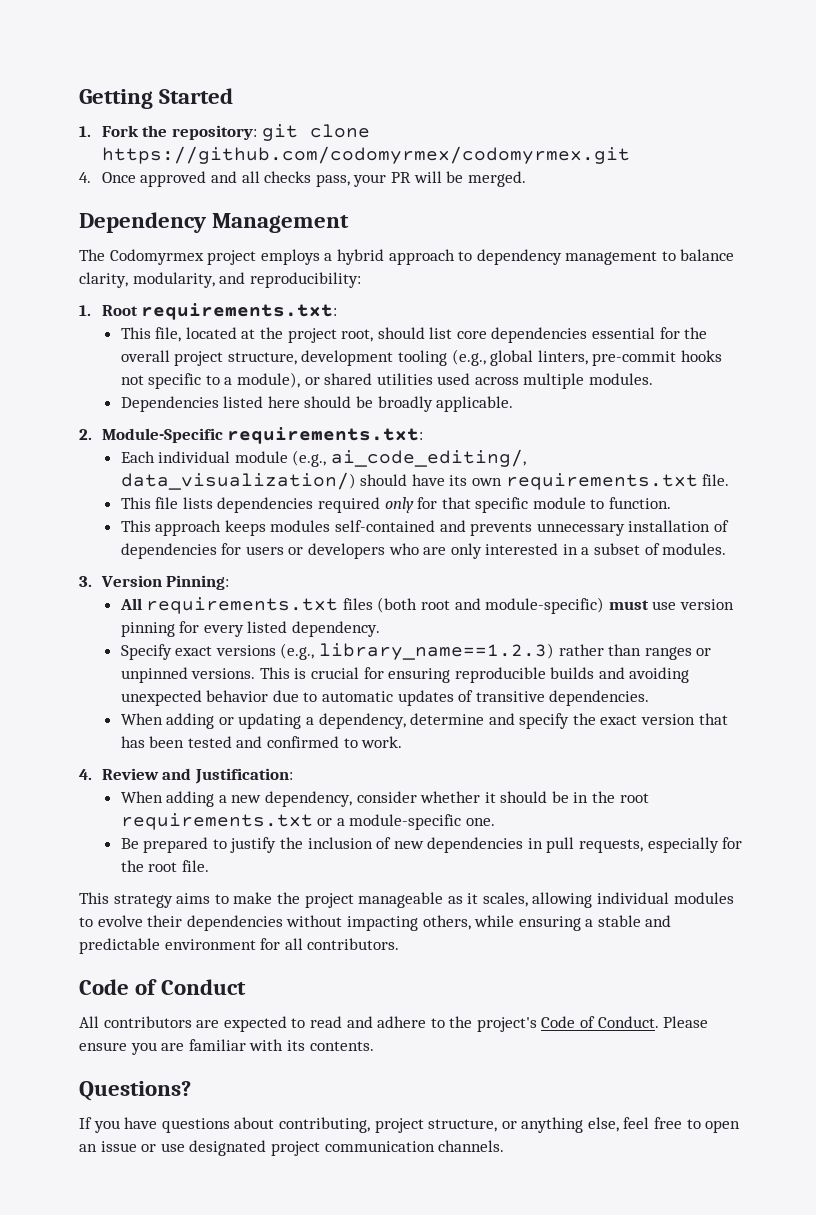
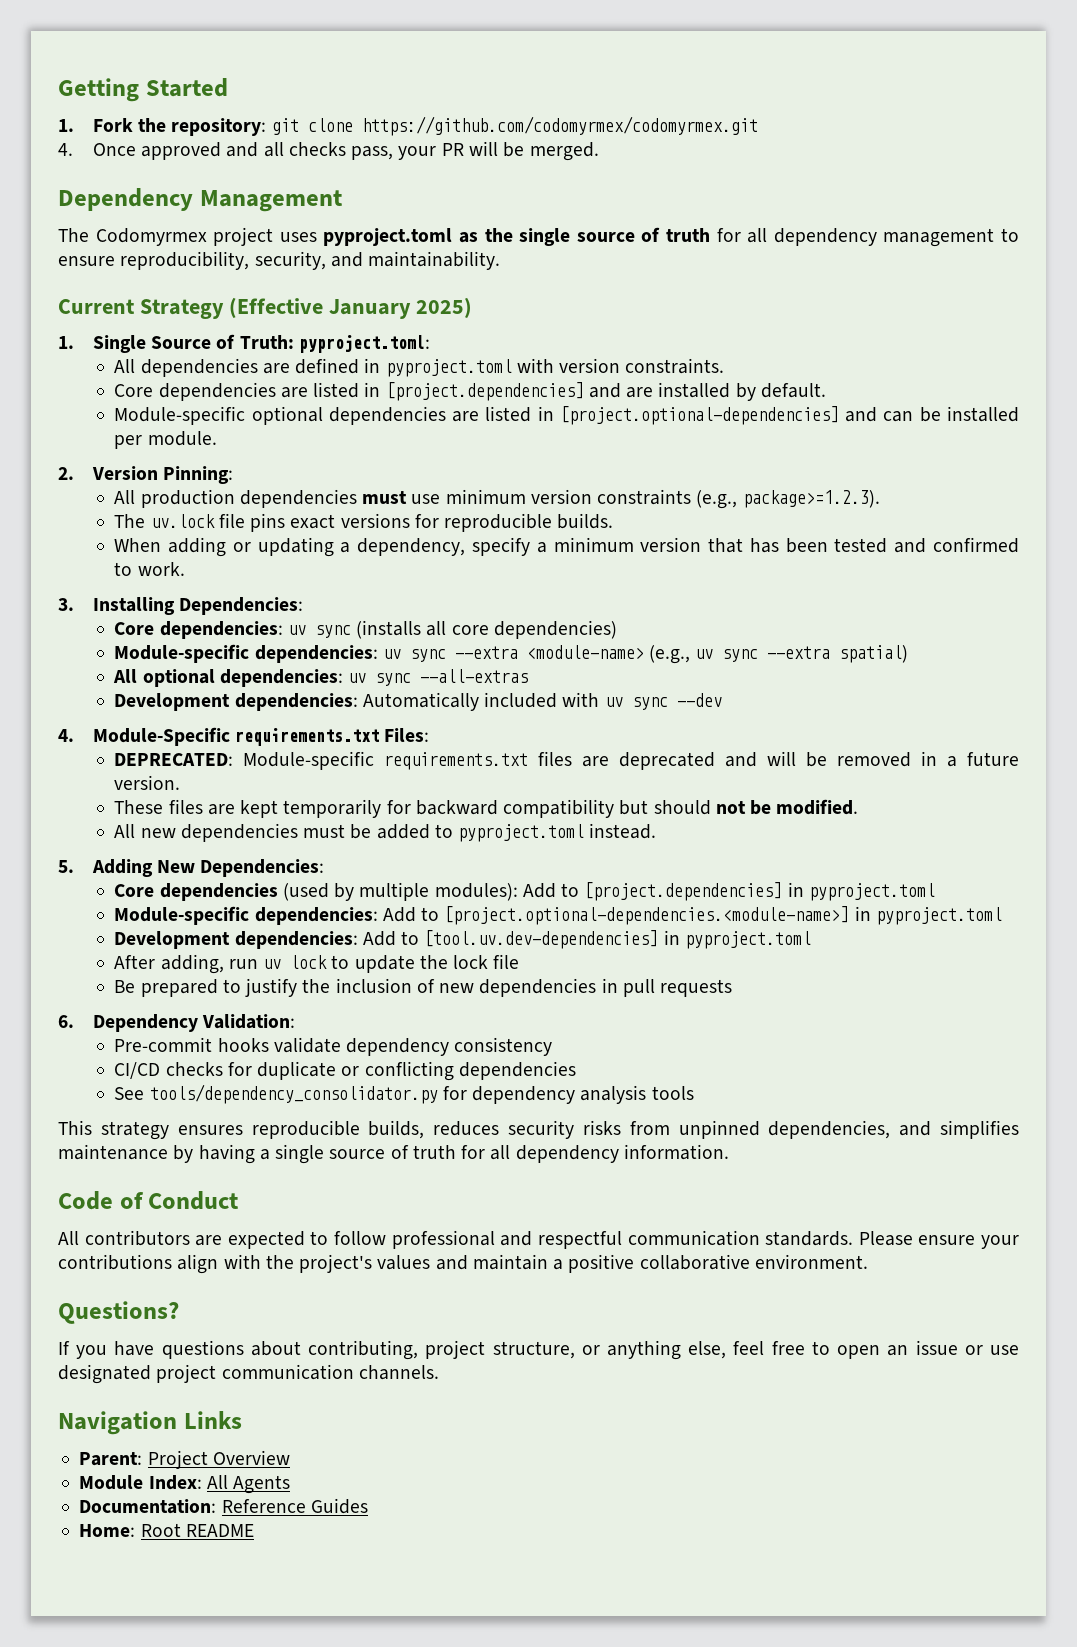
- The Codomyrmex project employs a hybrid approach to dependency management to balance clarity, modularity, and reproducibility:
- 1. Root requirements.txt:
- This file, located at the project root, should list core dependencies essential for the overall project structure, development tooling (e.g., global linters, pre-commit hooks not specific to a module), or shared utilities used across multiple modules.
- Dependencies listed here should be broadly applicable.
- 2. Module-Specific requirements.txt:
- Each individual module (e.g., ai_code_editing/, data_visualization/) should have its own requirements.txt file.
- This file lists dependencies required only for that specific module to function.
- This approach keeps modules self-contained and prevents unnecessary installation of dependencies for users or developers who are only interested in a subset of modules.
- 3. Version Pinning:
- All requirements.txt files (both root and module-specific) must use version pinning for every listed dependency.
- Specify exact versions (e.g., library_name==1.2.3) rather than ranges or unpinned versions. This is crucial for ensuring reproducible builds and avoiding unexpected behavior due to automatic updates of transitive dependencies.
+ The Codomyrmex project uses pyproject.toml as the single source of truth for all dependency management to ensure reproducibility, security, and maintainability.
+ Current Strategy (Effective January 2025)
+ 1. Single Source of Truth: pyproject.toml:
+ All dependencies are defined in pyproject.toml with version constraints.
+ Core dependencies are listed in [project.dependencies] and are installed by default.
+ Module-specific optional dependencies are listed in [project.optional-dependencies] and can be installed per module.
+ 2. Version Pinning:
+ All production dependencies must use minimum version constraints (e.g., package>=1.2.3).
+ The uv.lock file pins exact versions for reproducible builds.
- When adding or updating a dependency, determine and specify the exact version that has been tested and confirmed to work.
+ When adding or updating a dependency, specify a minimum version that has been tested and confirmed to work.
- 4. Review and Justification:
- When adding a new dependency, consider whether it should be in the root requirements.txt or a module-specific one.
+ 3. Installing Dependencies:
+ Core dependencies: uv sync (installs all core dependencies)
+ Module-specific dependencies: uv sync --extra <module-name> (e.g., uv sync --extra spatial)
+ All optional dependencies: uv sync --all-extras
+ Development dependencies: Automatically included with uv sync --dev
+ 4. Module-Specific requirements.txt Files:
+ DEPRECATED: Module-specific requirements.txt files are deprecated and will be removed in a future version.
+ These files are kept temporarily for backward compatibility but should not be modified.
+ All new dependencies must be added to pyproject.toml instead.
+ 5. Adding New Dependencies:
+ Core dependencies (used by multiple modules): Add to [project.dependencies] in pyproject.toml
+ Module-specific dependencies: Add to [project.optional-dependencies.<module-name>] in pyproject.toml
+ Development dependencies: Add to [tool.uv.dev-dependencies] in pyproject.toml
+ After adding, run uv lock to update the lock file
- Be prepared to justify the inclusion of new dependencies in pull requests, especially for the root file.
- This strategy aims to make the project manageable as it scales, allowing individual modules to evolve their dependencies without impacting others, while ensuring a stable and predictable environment for all contributors.
+ Be prepared to justify the inclusion of new dependencies in pull requests
+ 6. Dependency Validation:
+ Pre-commit hooks validate dependency consistency
+ CI/CD checks for duplicate or conflicting dependencies
+ See tools/dependency_consolidator.py for dependency analysis tools
+ This strategy ensures reproducible builds, reduces security risks from unpinned dependencies, and simplifies maintenance by having a single source of truth for all dependency information.
- All contributors are expected to read and adhere to the project's Code of Conduct. Please ensure you are familiar with its contents.
+ All contributors are expected to follow professional and respectful communication standards. Please ensure your contributions align with the project's values and maintain a positive collaborative environment.
+ Navigation Links
+ Parent: Project Overview
+ Module Index: All Agents
+ Documentation: Reference Guides
+ Home: Root README

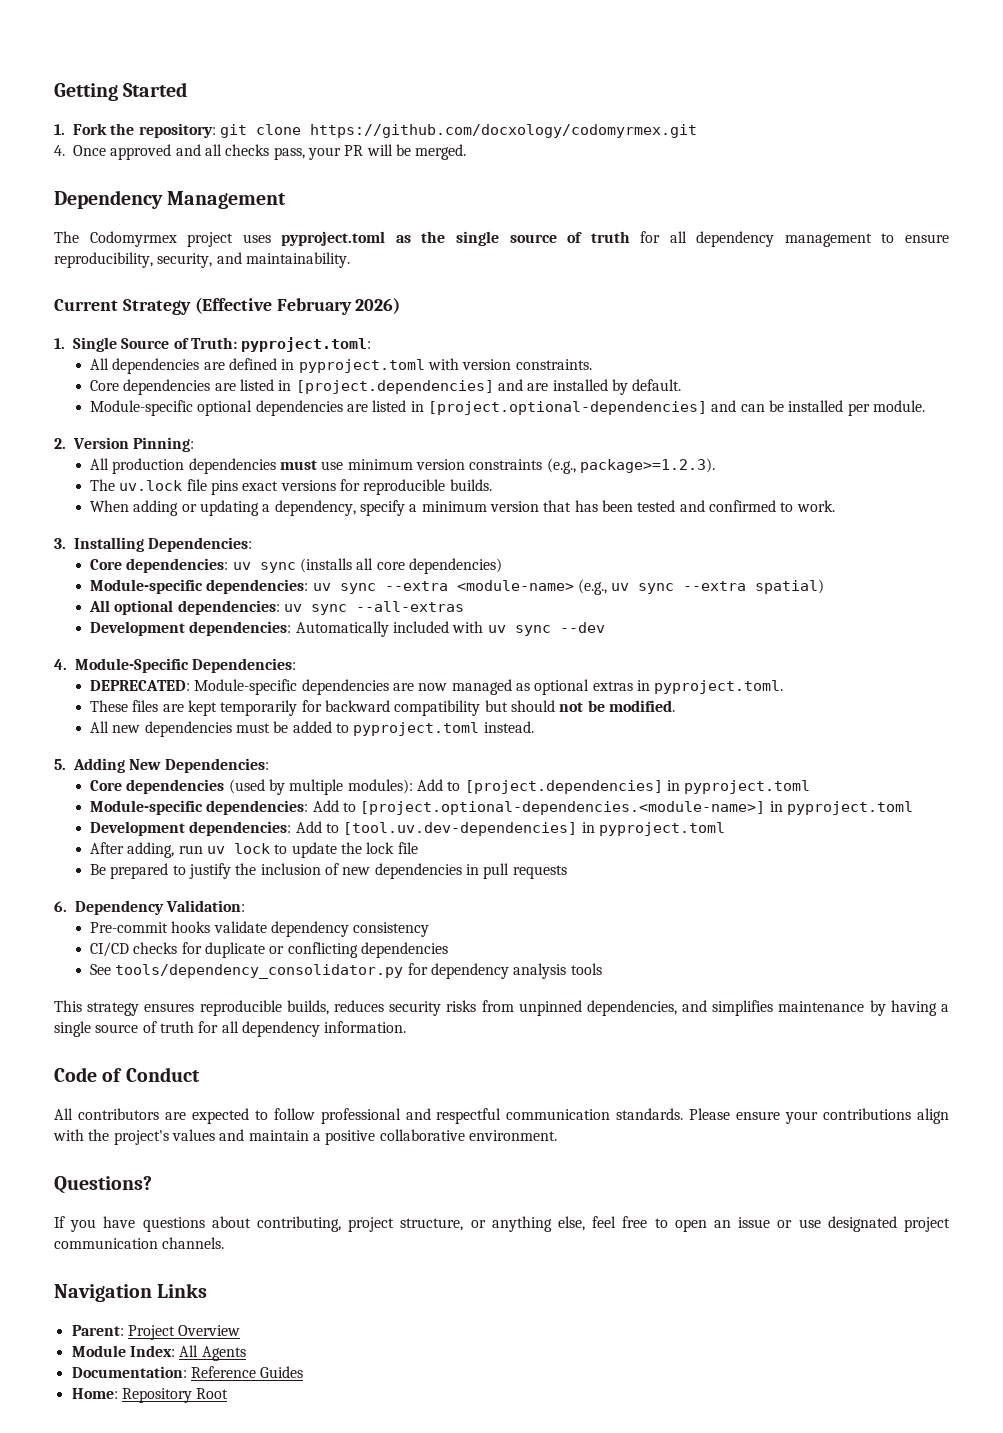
- 1. Fork the repository: git clone https://github.com/codomyrmex/codomyrmex.git
+ 1. Fork the repository: git clone https://github.com/docxology/codomyrmex.git
- Current Strategy (Effective January 2025)
+ Current Strategy (Effective February 2026)
- 4. Module-Specific requirements.txt Files:
+ 4. Module-Specific Dependencies:
- DEPRECATED: Module-specific requirements.txt files are deprecated and will be removed in a future version.
+ DEPRECATED: Module-specific dependencies are now managed as optional extras in pyproject.toml.
- Home: Root README
+ Home: Repository Root

